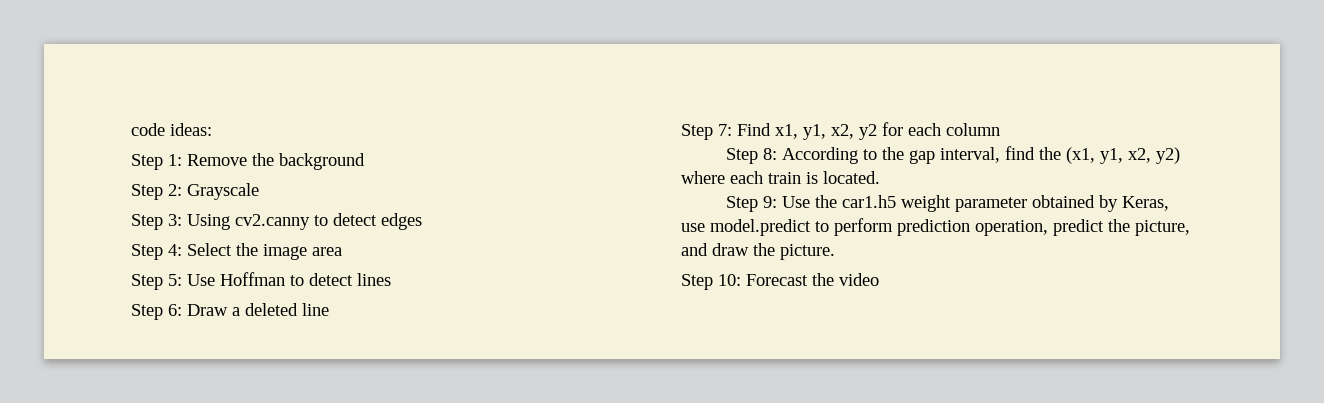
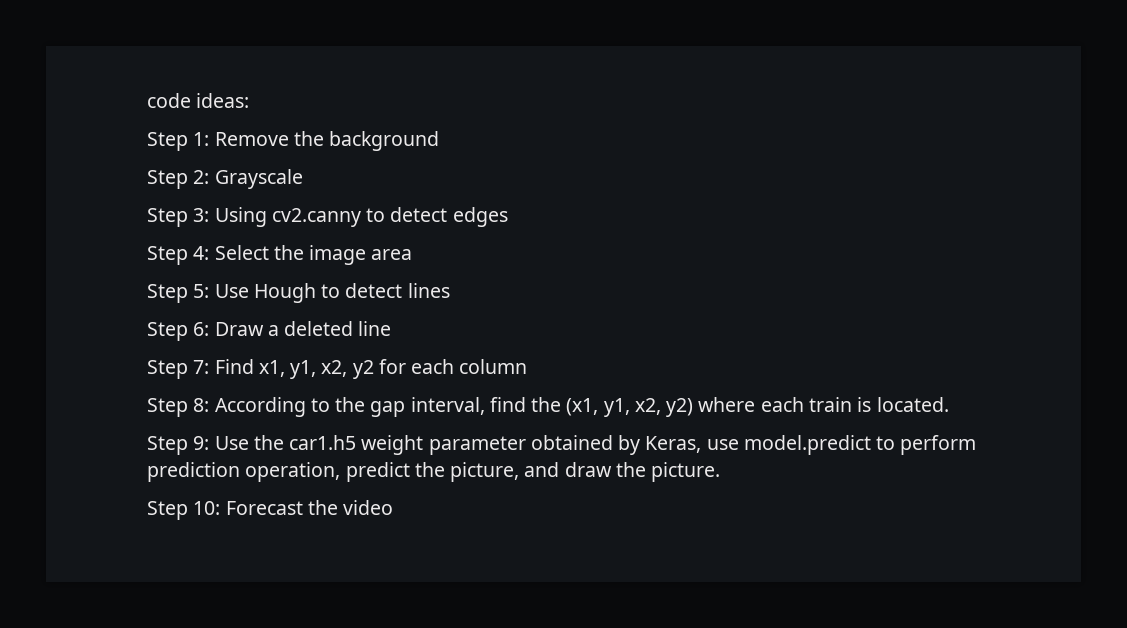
- Step 5: Use Hoffman to detect lines
+ Step 5: Use Hough to detect lines

